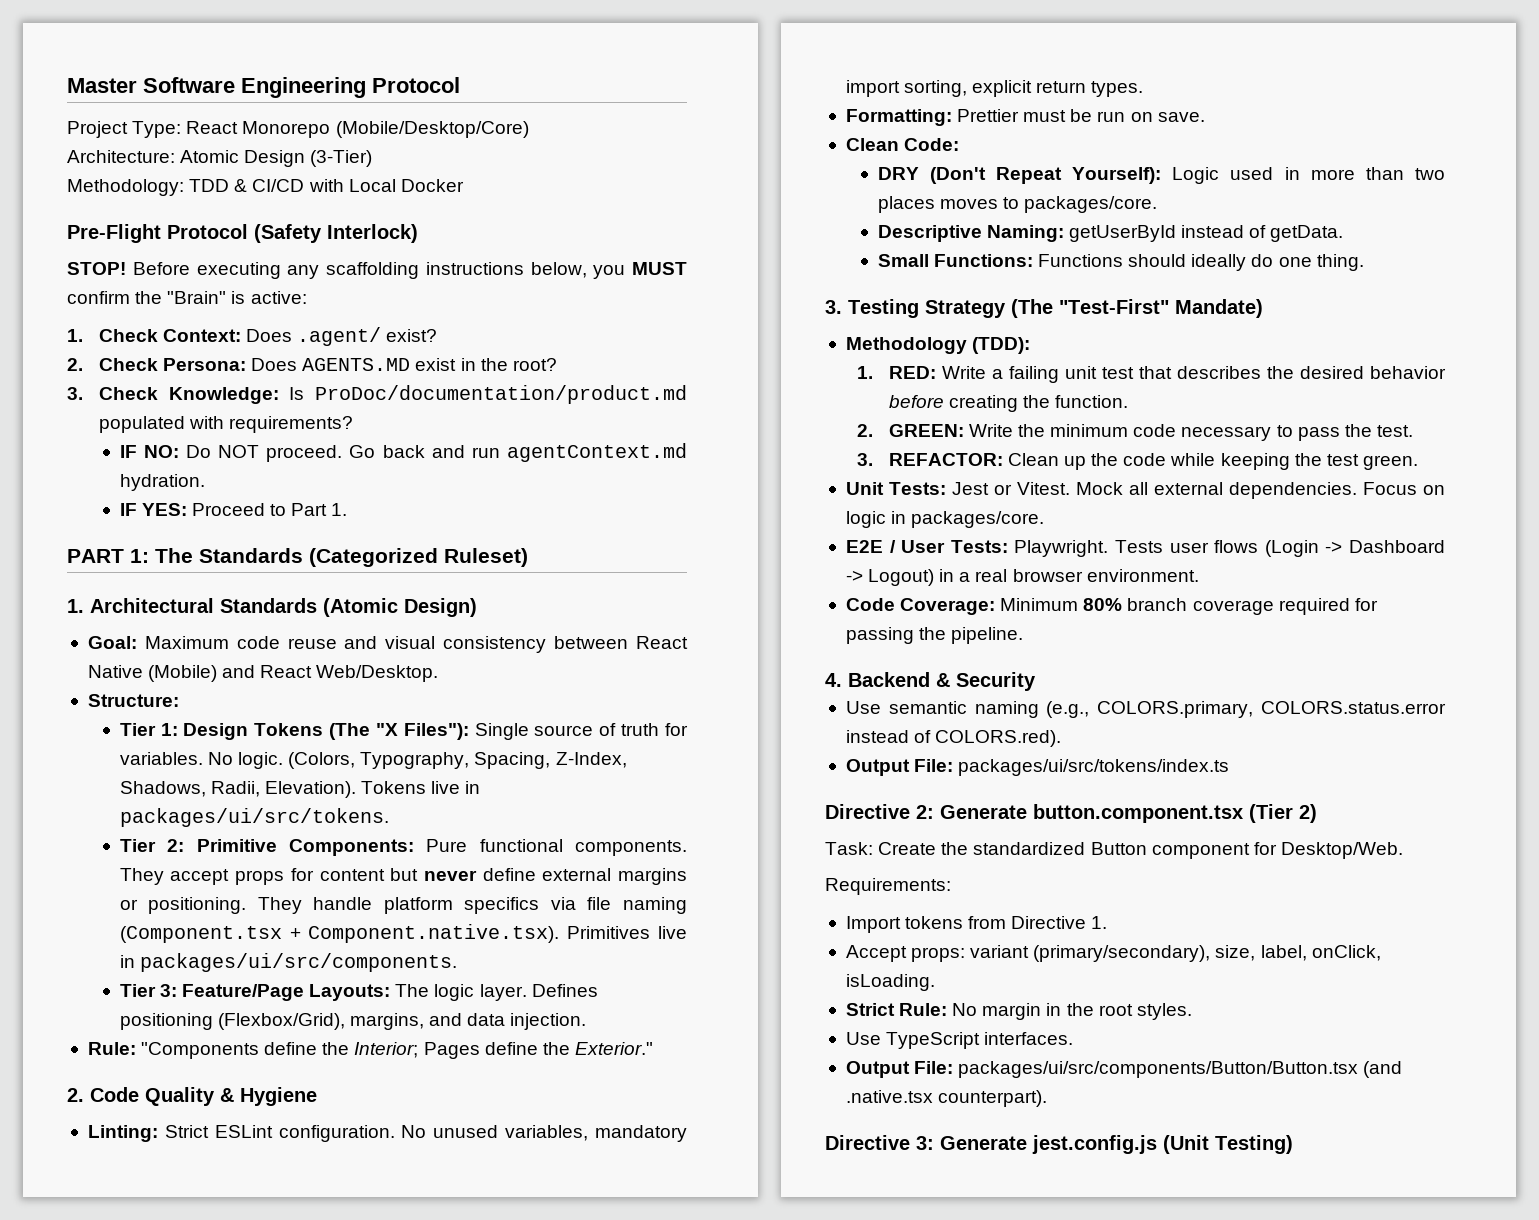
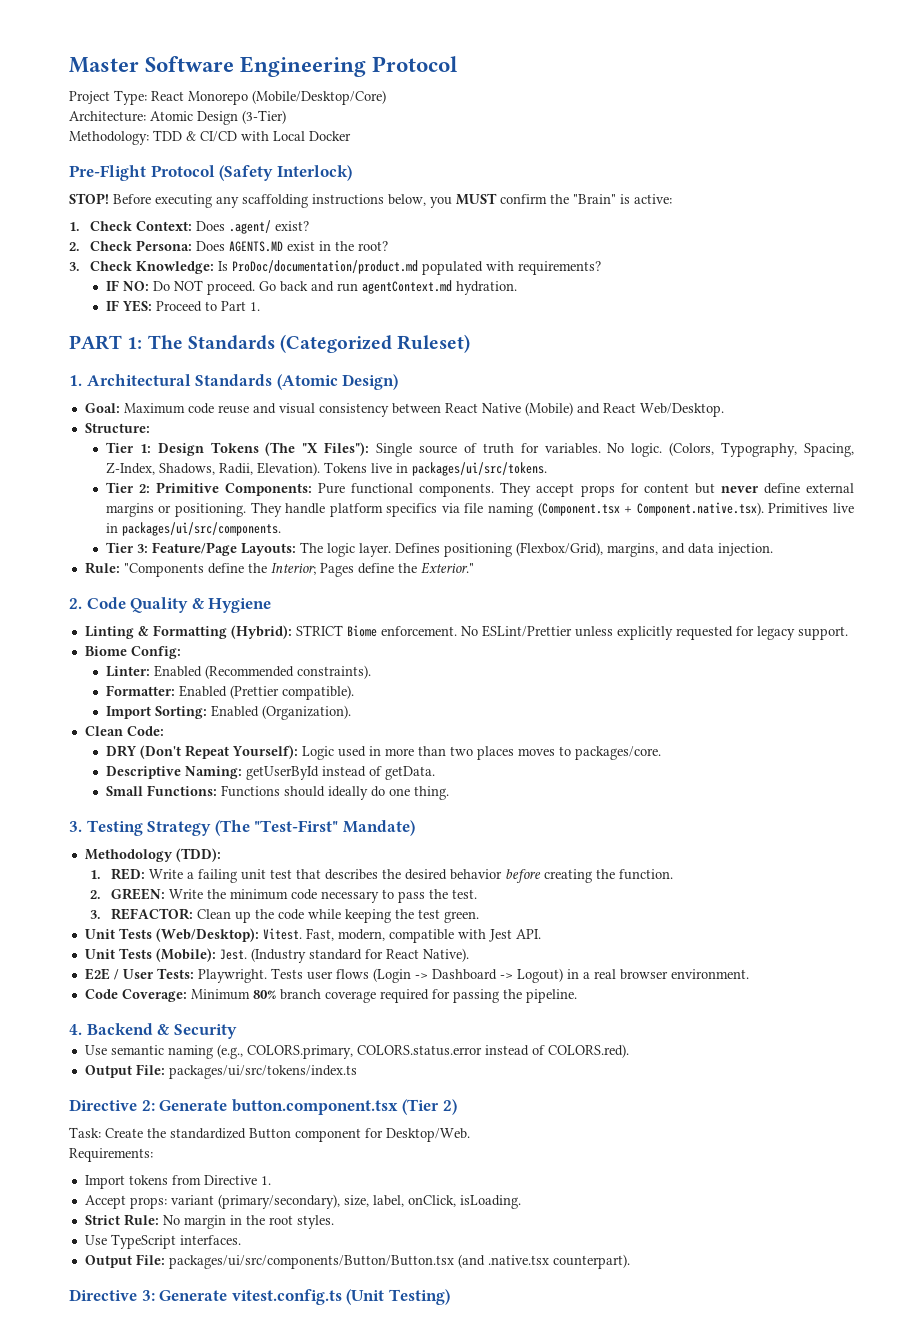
- Linting: Strict ESLint configuration. No unused variables, mandatory import sorting, explicit return types.
- Formatting: Prettier must be run on save.
+ Linting & Formatting (Hybrid): STRICT Biome enforcement. No ESLint/Prettier unless explicitly requested for legacy support.
+ Biome Config:
+ Linter: Enabled (Recommended constraints).
+ Formatter: Enabled (Prettier compatible).
+ Import Sorting: Enabled (Organization).
- Unit Tests: Jest or Vitest. Mock all external dependencies. Focus on logic in packages/core.
+ Unit Tests (Web/Desktop): Vitest. Fast, modern, compatible with Jest API.
+ Unit Tests (Mobile): Jest. (Industry standard for React Native).
- Directive 3: Generate jest.config.js (Unit Testing)
+ Directive 3: Generate vitest.config.ts (Unit Testing)

